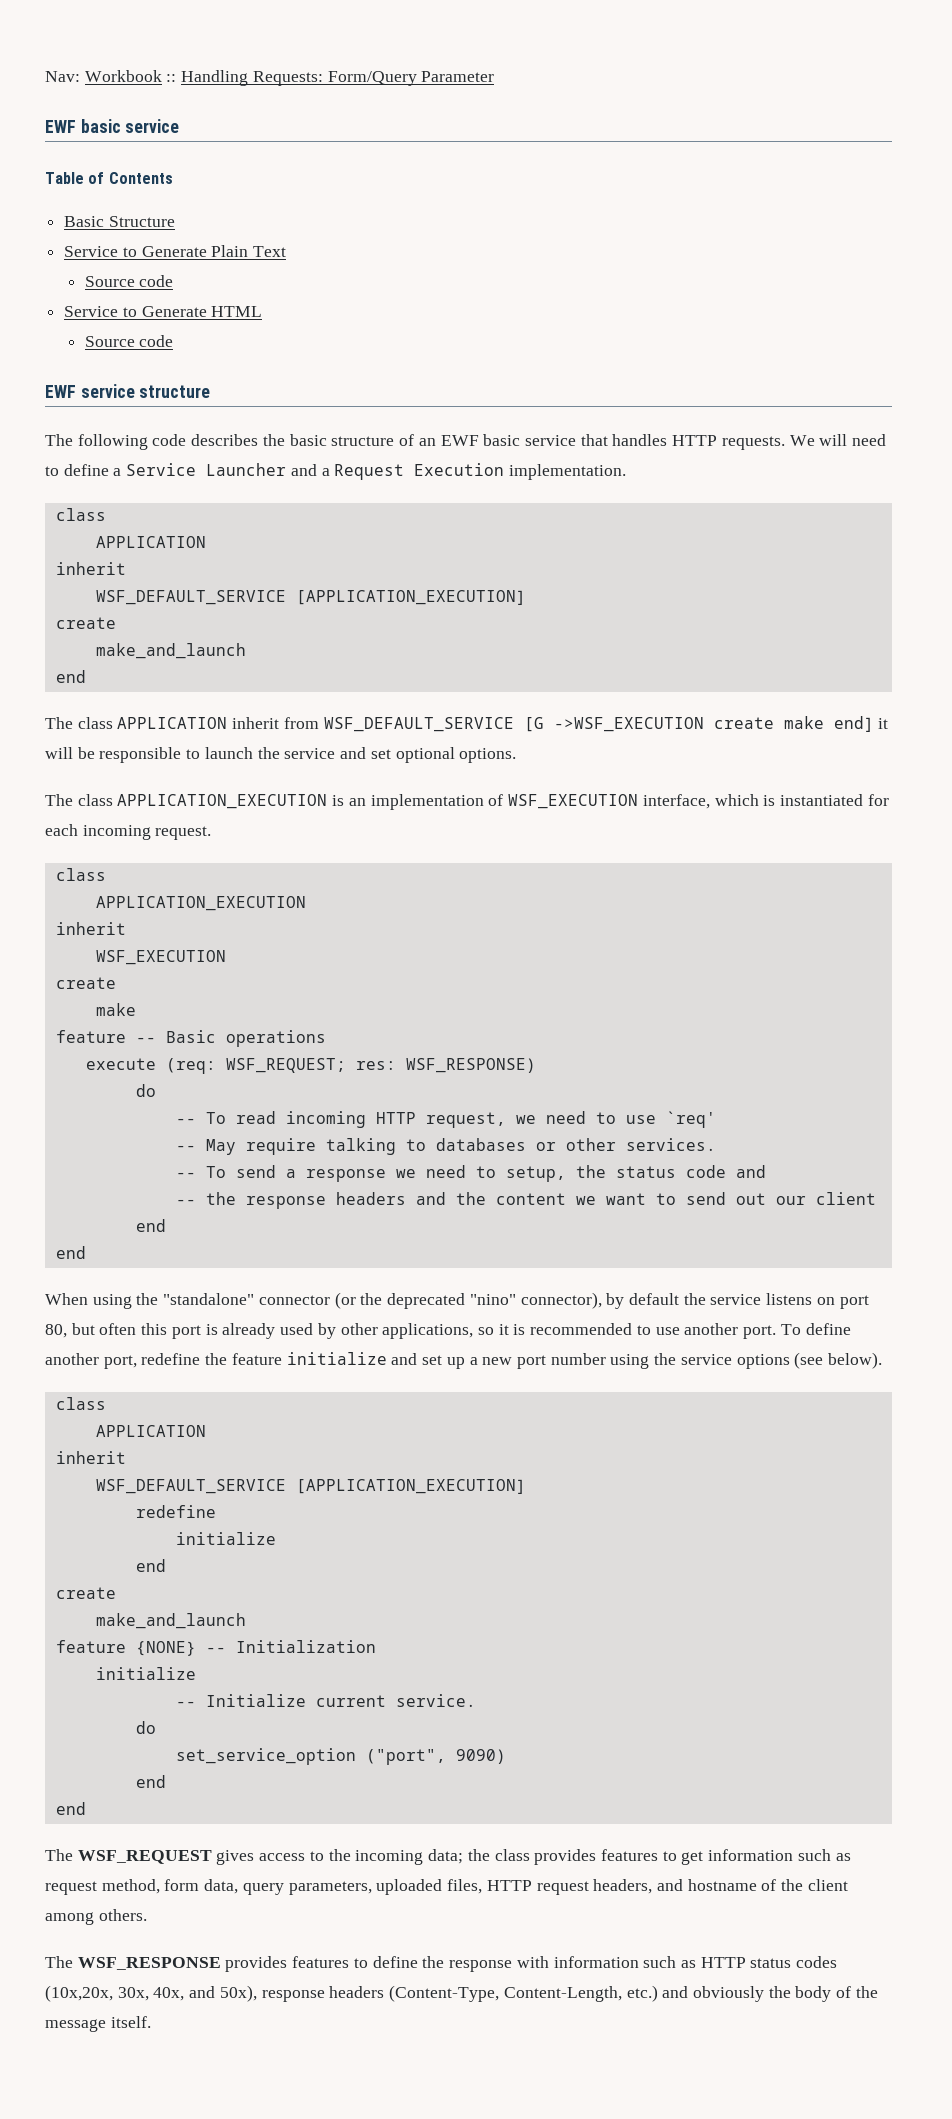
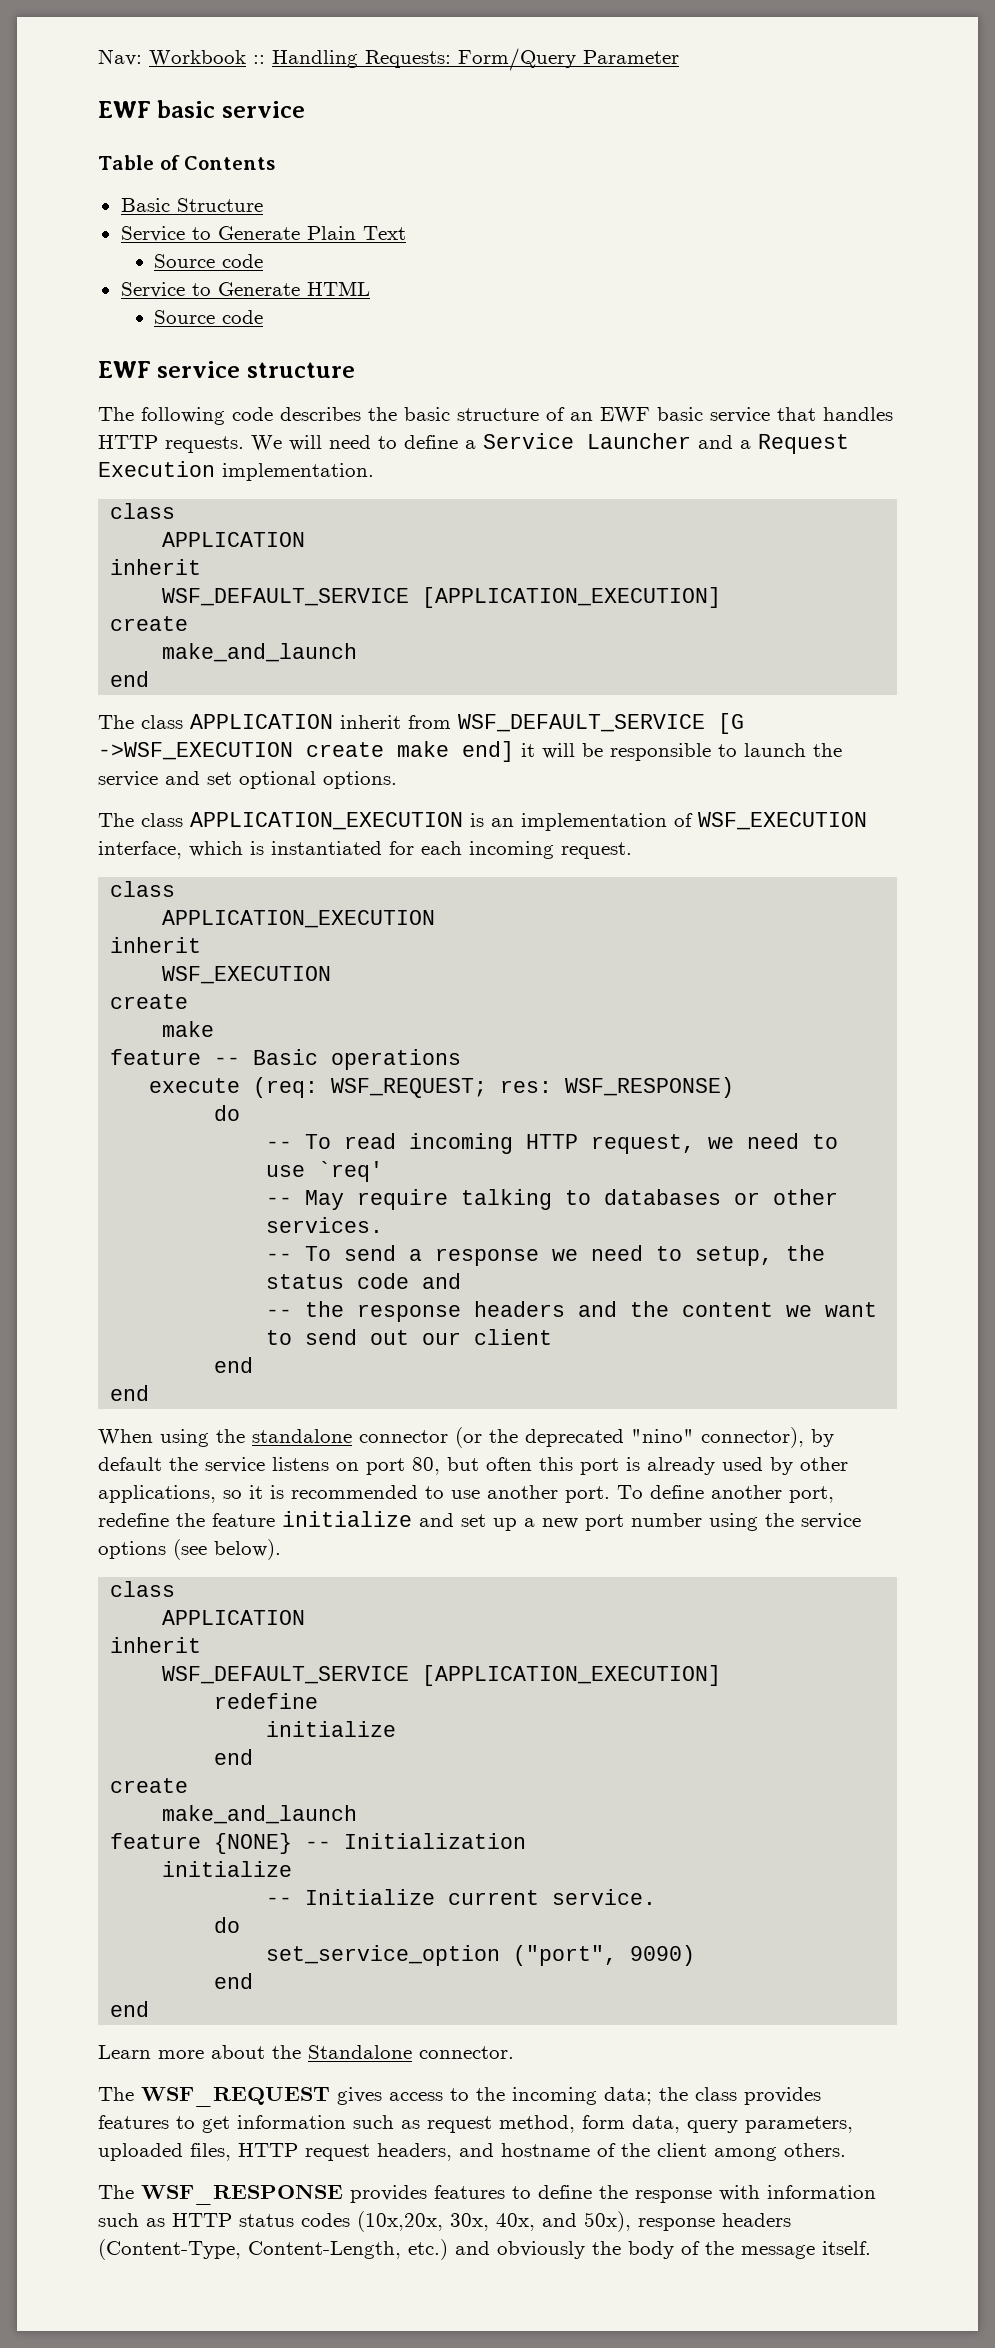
- When using the "standalone" connector (or the deprecated "nino" connector), by default the service listens on port 80, but often this port is already used by other applications, so it is recommended to use another port.
+ When using the standalone connector (or the deprecated "nino" connector), by default the service listens on port 80, but often this port is already used by other applications, so it is recommended to use another port.
+ Learn more about the Standalone connector.

